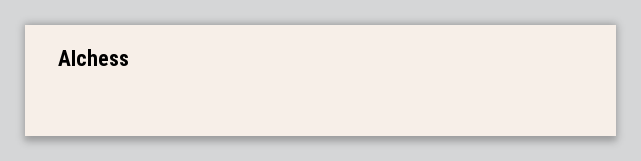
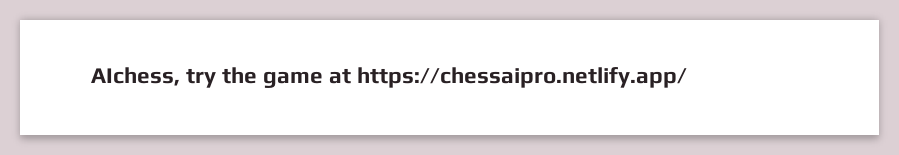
- AIchess
+ AIchess, try the game at https://chessaipro.netlify.app/

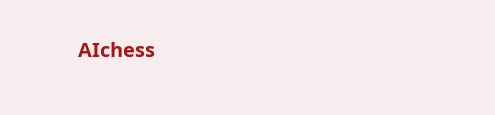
- AIchess, try the game at https://chessaipro.netlify.app/
+ AIchess

